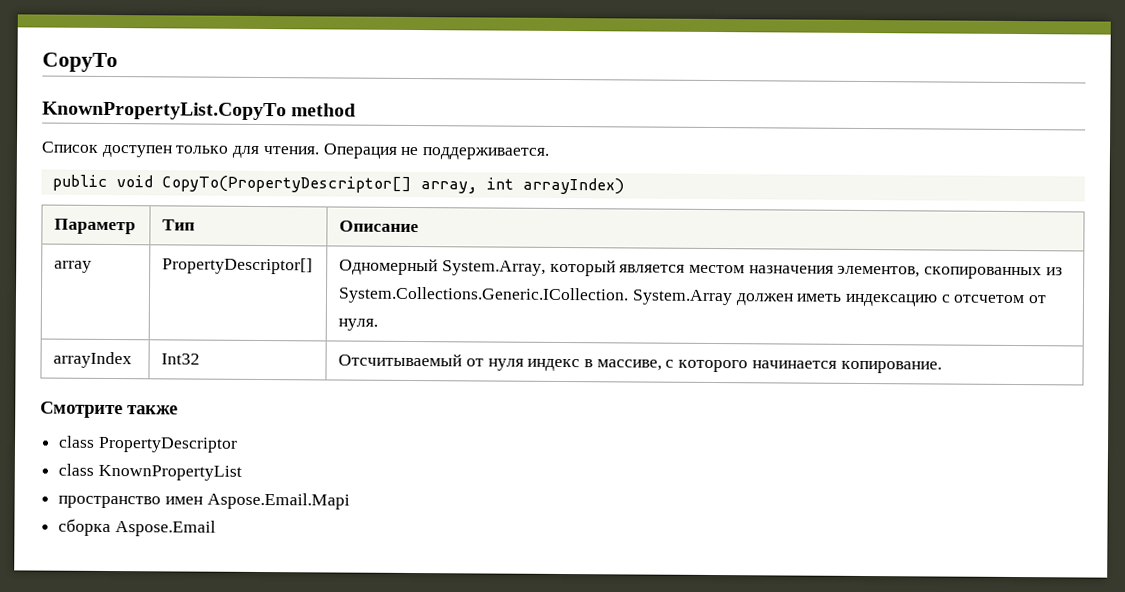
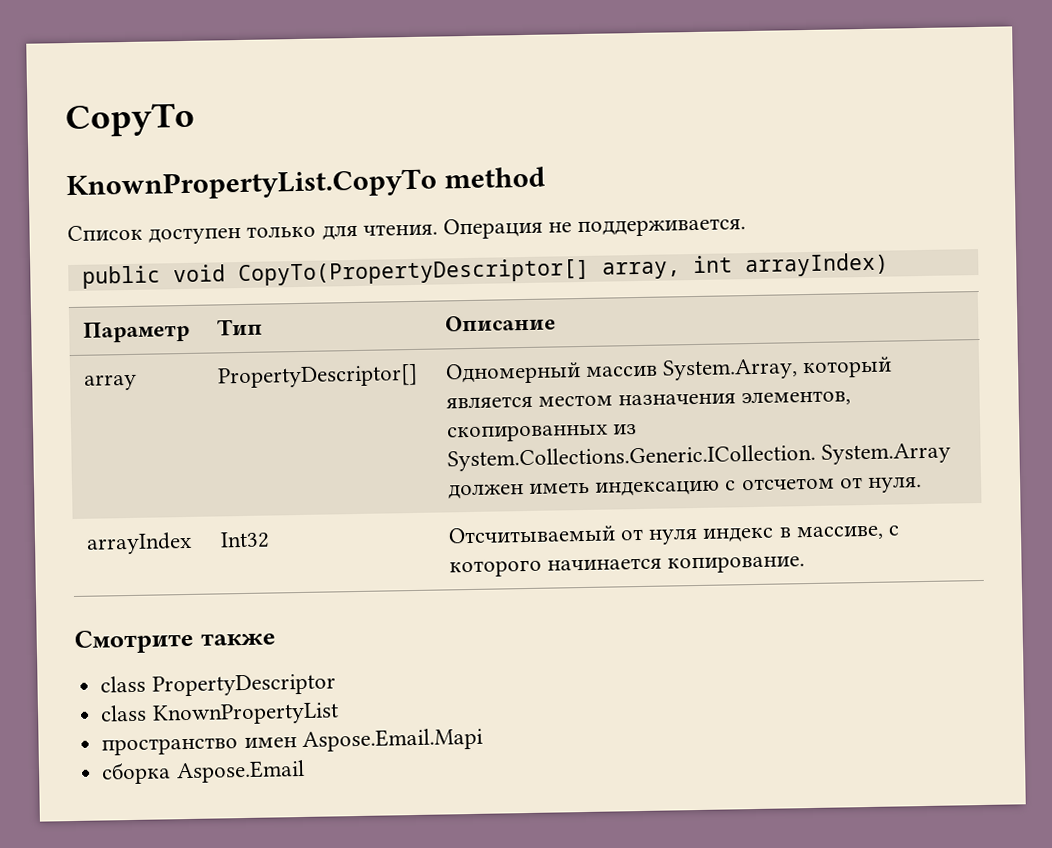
- array | PropertyDescriptor[] | Одномерный System.Array, который является местом назначения элементов, скопированных из System.Collections.Generic.ICollection. System.Array должен иметь индексацию с отсчетом от нуля.
+ array | PropertyDescriptor[] | Одномерный массив System.Array, который является местом назначения элементов, скопированных из System.Collections.Generic.ICollection. System.Array должен иметь индексацию с отсчетом от нуля.

